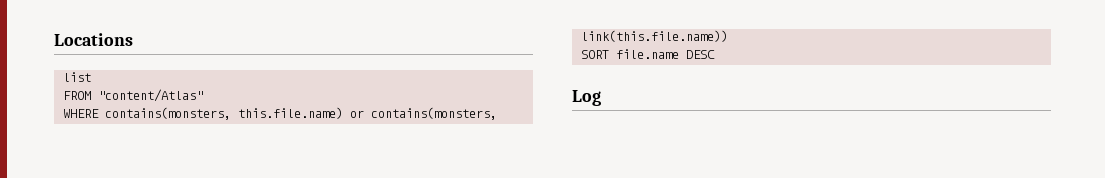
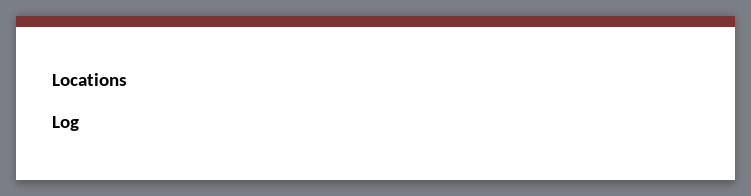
- list
- FROM "content/Atlas"
- WHERE contains(monsters, this.file.name) or contains(monsters, link(this.file.name))
- SORT file.name DESC

